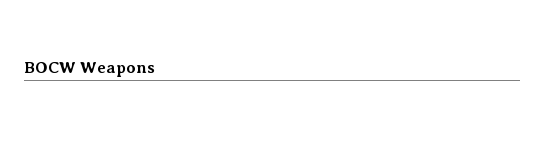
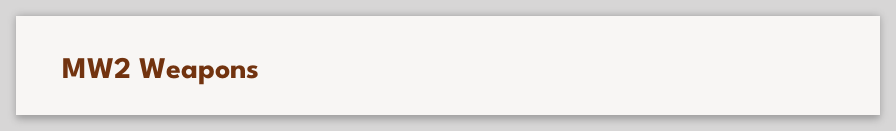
- BOCW Weapons
+ MW2 Weapons

